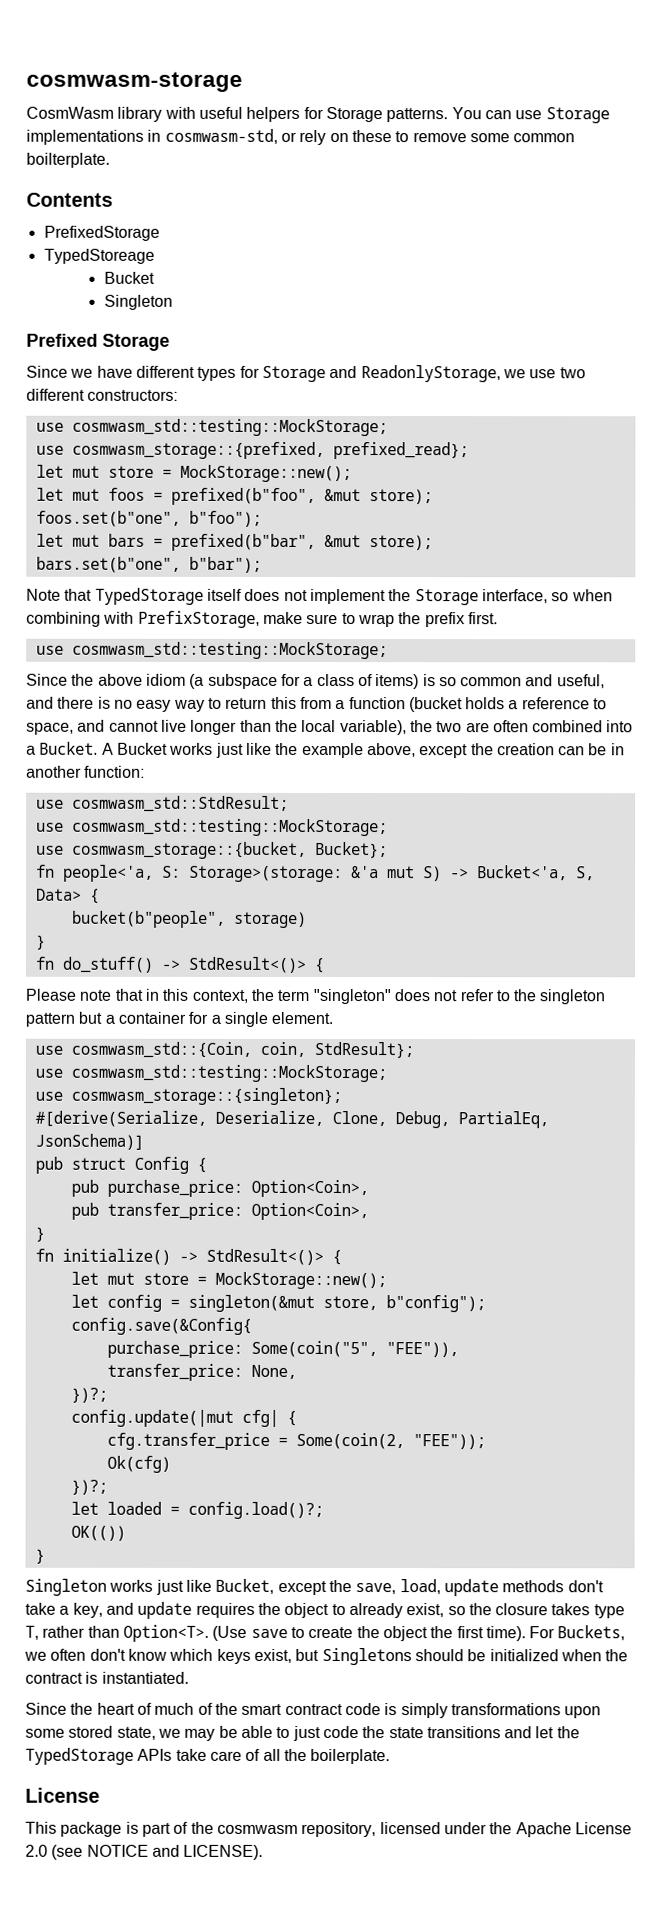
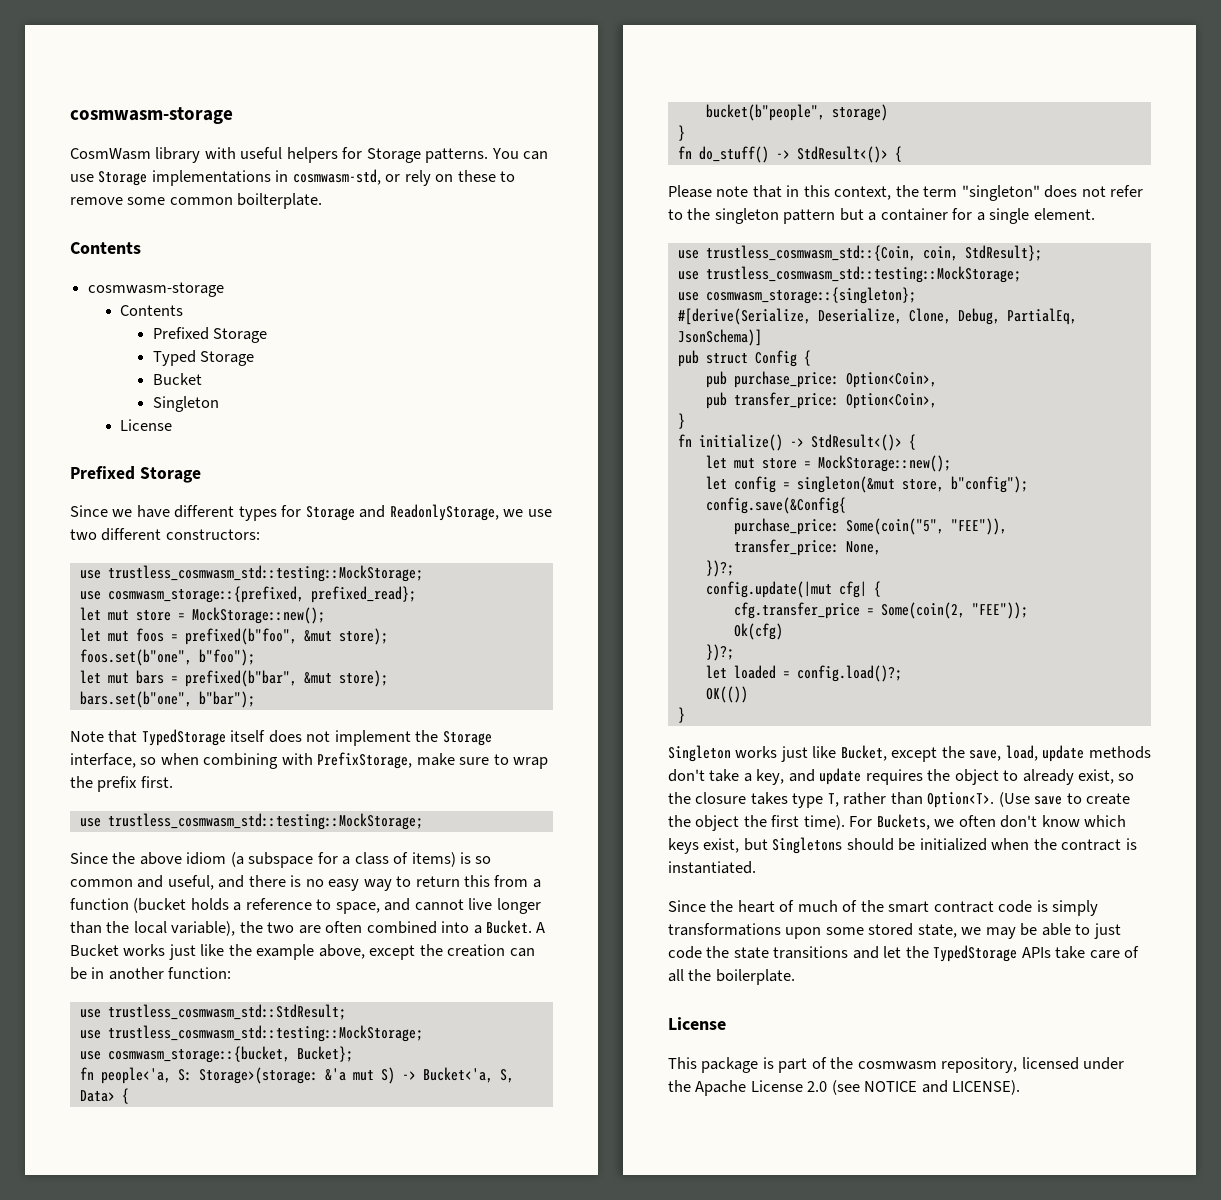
  You can use Storage implementations in cosmwasm-std, or rely on these to remove some common boilterplate.
  Contents
- PrefixedStorage
- TypedStoreage
+ cosmwasm-storage
+ Contents
+ Prefixed Storage
+ Typed Storage
  Bucket
  Singleton
+ License
  Since we have different types for Storage and ReadonlyStorage, we use two different constructors:
- use cosmwasm_std::testing::MockStorage;
+ use trustless_cosmwasm_std::testing::MockStorage;
  Note that TypedStorage itself does not implement the Storage interface, so when combining with PrefixStorage, make sure to wrap the prefix first.
- use cosmwasm_std::testing::MockStorage;
+ use trustless_cosmwasm_std::testing::MockStorage;
- use cosmwasm_std::StdResult;
- use cosmwasm_std::testing::MockStorage;
+ use trustless_cosmwasm_std::StdResult;
+ use trustless_cosmwasm_std::testing::MockStorage;
- use cosmwasm_std::{Coin, coin, StdResult};
- use cosmwasm_std::testing::MockStorage;
+ use trustless_cosmwasm_std::{Coin, coin, StdResult};
+ use trustless_cosmwasm_std::testing::MockStorage;

